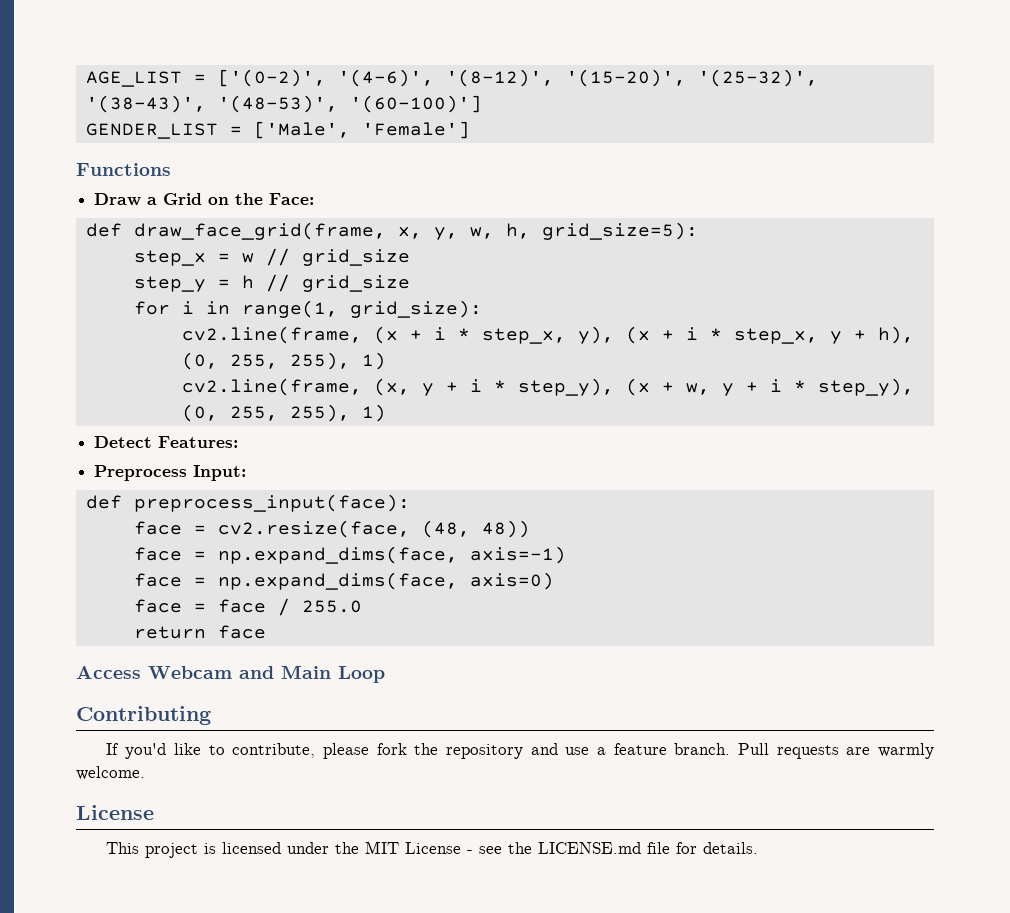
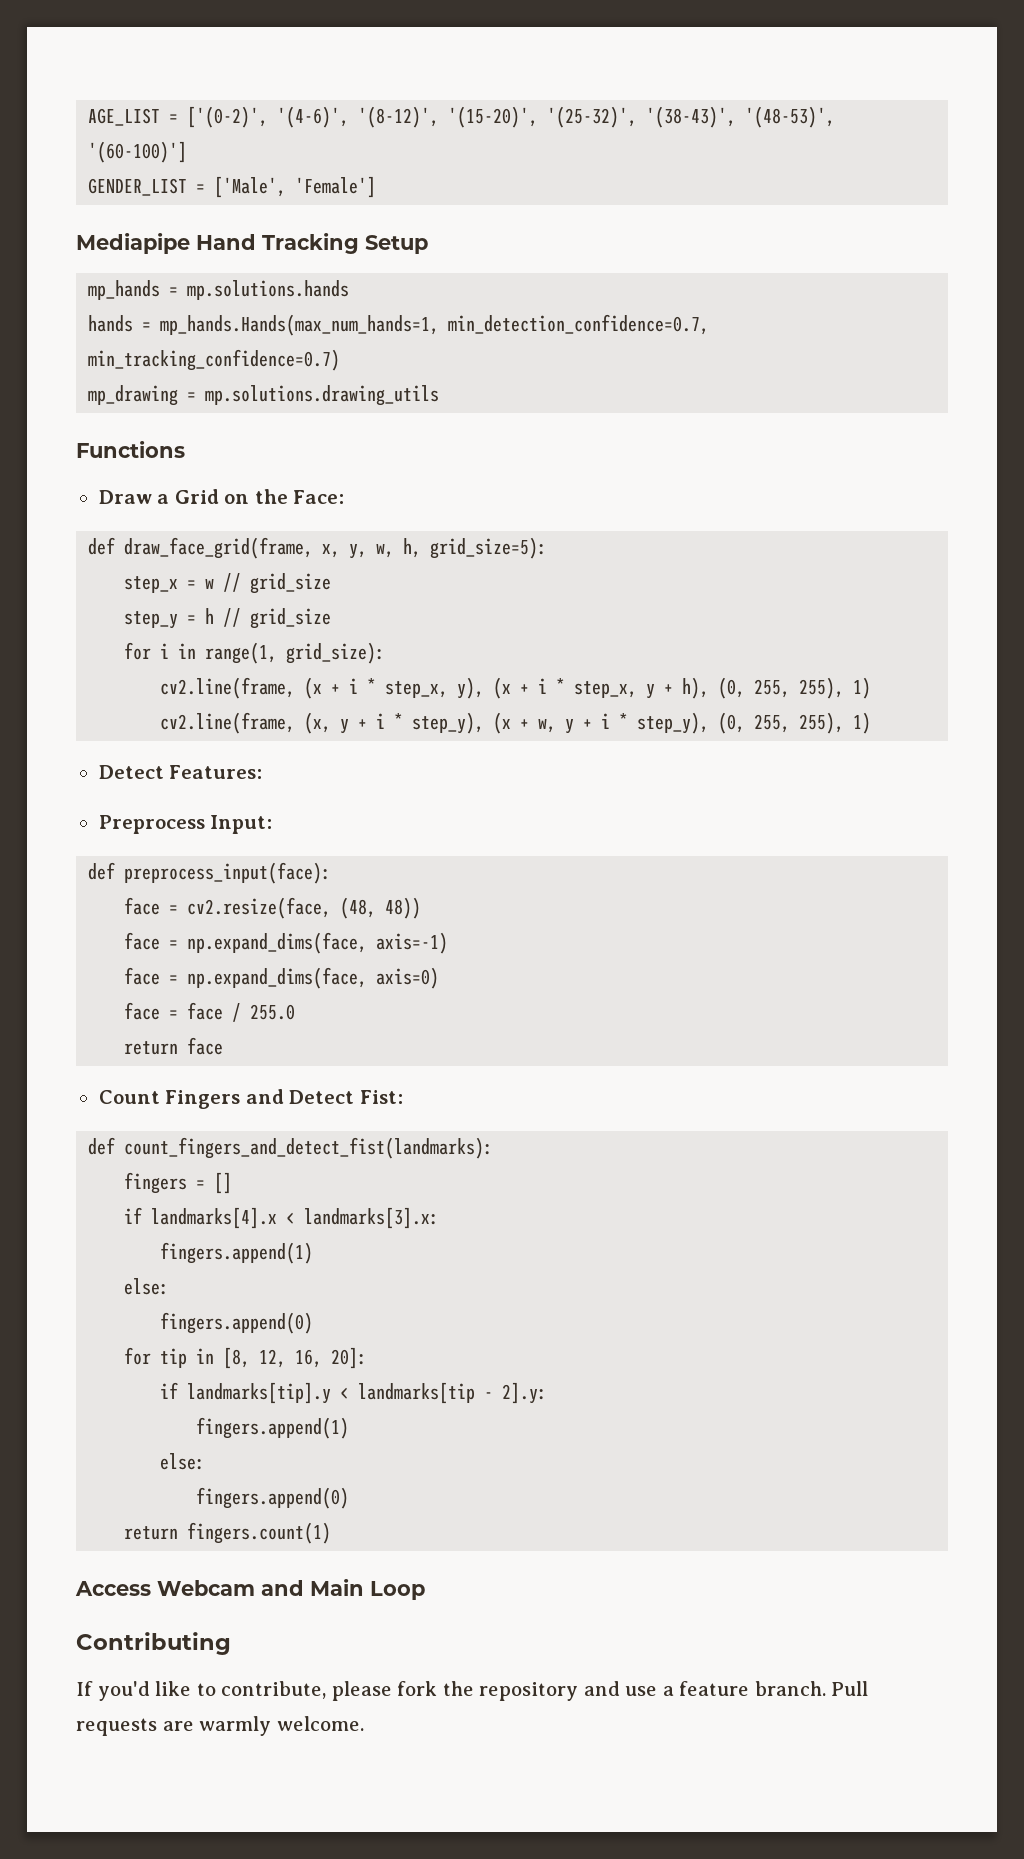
+ Mediapipe Hand Tracking Setup
+ mp_hands = mp.solutions.hands
+ hands = mp_hands.Hands(max_num_hands=1, min_detection_confidence=0.7, min_tracking_confidence=0.7)
+ mp_drawing = mp.solutions.drawing_utils
+ Count Fingers and Detect Fist:
+ def count_fingers_and_detect_fist(landmarks):
+ fingers = []
+ if landmarks[4].x < landmarks[3].x:
+ fingers.append(1)
+ else:
+ fingers.append(0)
+ for tip in [8, 12, 16, 20]:
+ if landmarks[tip].y < landmarks[tip - 2].y:
+ fingers.append(1)
+ else:
+ fingers.append(0)
+ return fingers.count(1)
  Pull requests are warmly welcome.
- License
- This project is licensed under the MIT License - see the LICENSE.md file for details.

